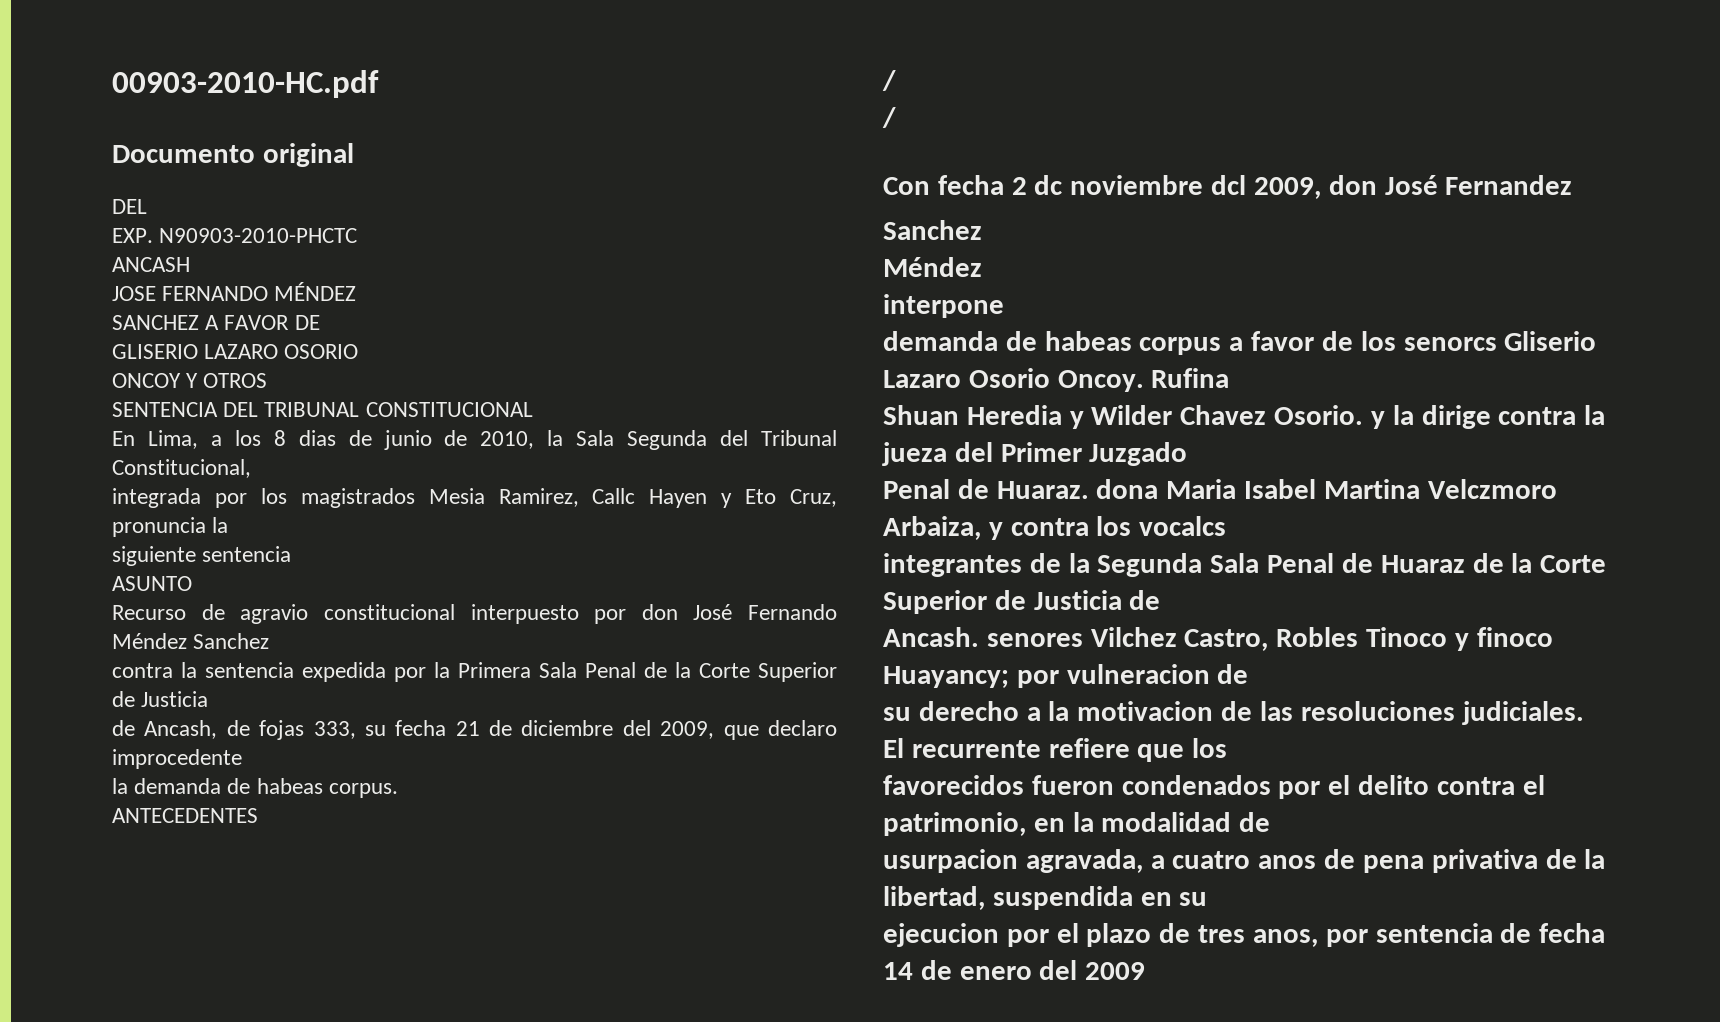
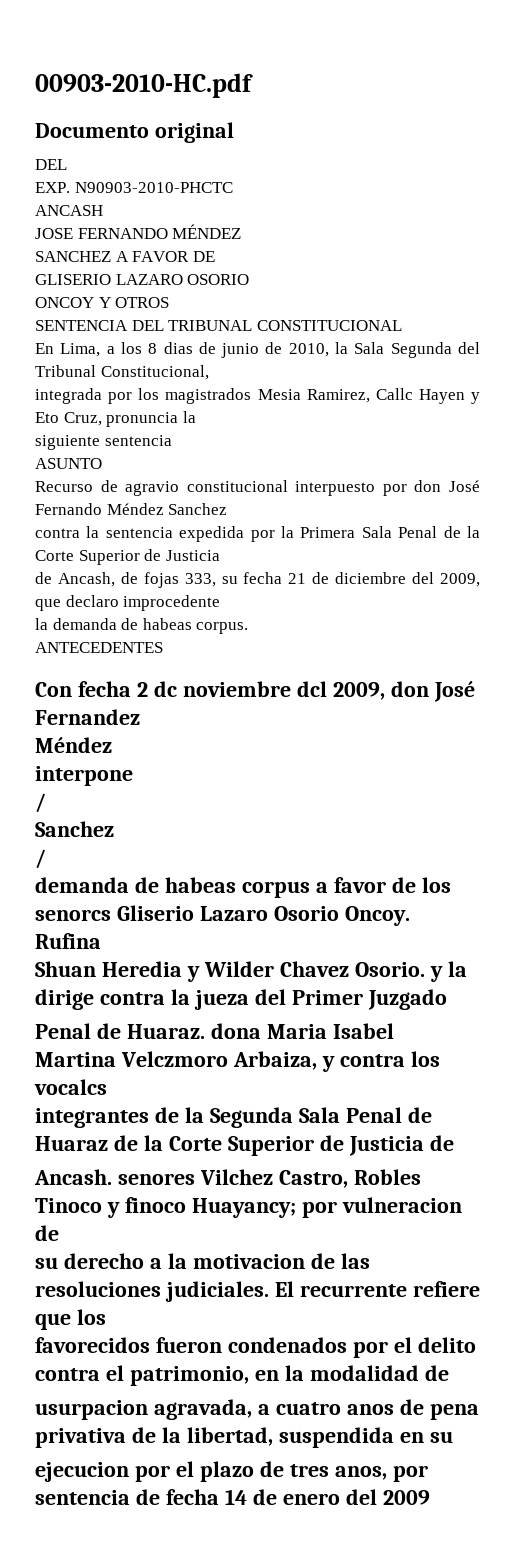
  ANTECEDENTES
- /
- /
  Con fecha 2 dc noviembre dcl 2009, don José Fernandez
- Sanchez
  interpone
+ /
+ Sanchez
+ /

